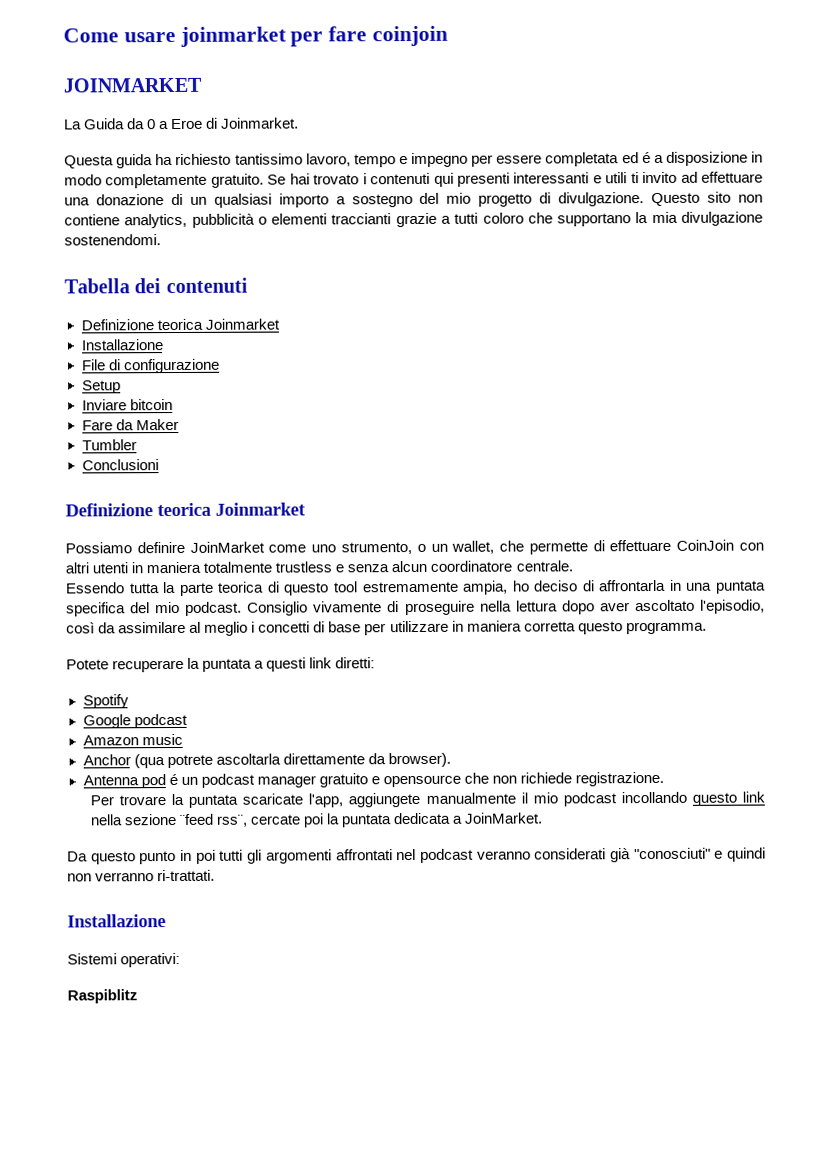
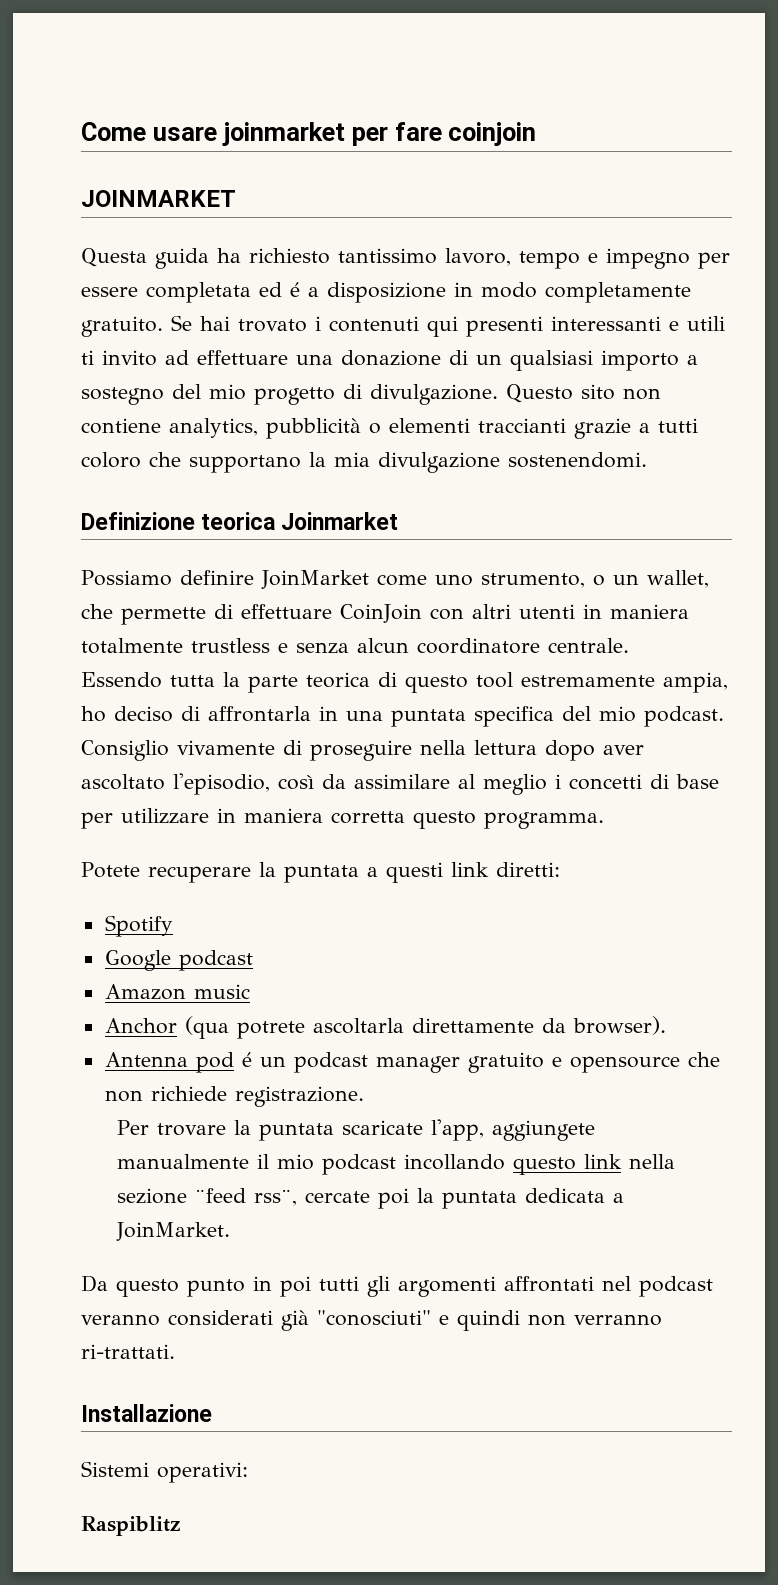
- La Guida da 0 a Eroe di Joinmarket.
- Tabella dei contenuti
- Definizione teorica Joinmarket
- Installazione
- File di configurazione
- Setup
- Inviare bitcoin
- Fare da Maker
- Tumbler
- Conclusioni

